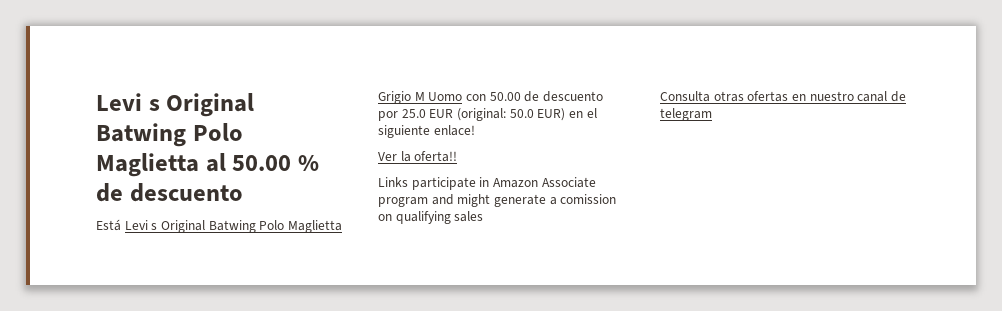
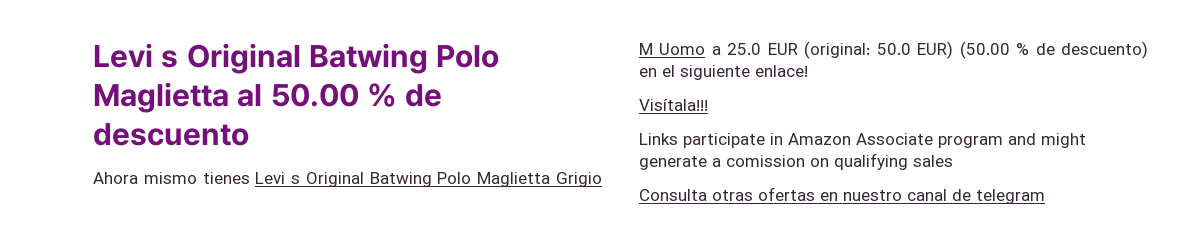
- Está Levi s Original Batwing Polo Maglietta Grigio M Uomo con 50.00 de descuento por 25.0 EUR (original: 50.0 EUR) en el siguiente enlace!
+ Ahora mismo tienes Levi s Original Batwing Polo Maglietta Grigio M Uomo a 25.0 EUR (original: 50.0 EUR) (50.00 % de descuento) en el siguiente enlace!
- Ver la oferta!!
+ Visítala!!!

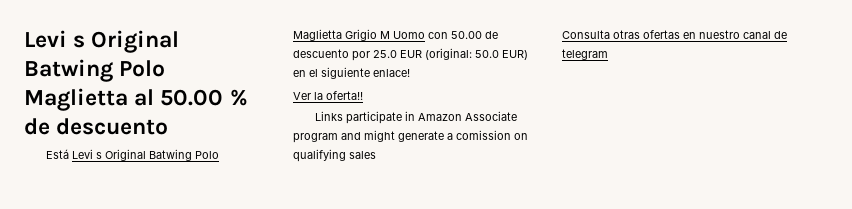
- Ahora mismo tienes Levi s Original Batwing Polo Maglietta Grigio M Uomo a 25.0 EUR (original: 50.0 EUR) (50.00 % de descuento) en el siguiente enlace!
+ Está Levi s Original Batwing Polo Maglietta Grigio M Uomo con 50.00 de descuento por 25.0 EUR (original: 50.0 EUR) en el siguiente enlace!
- Visítala!!!
+ Ver la oferta!!

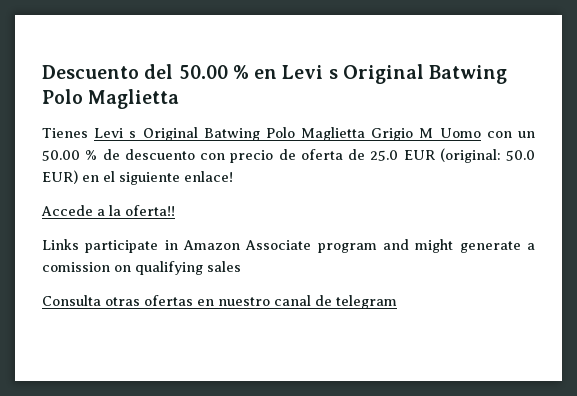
- Levi s Original Batwing Polo Maglietta al 50.00 % de descuento
- Está Levi s Original Batwing Polo Maglietta Grigio M Uomo con 50.00 de descuento por 25.0 EUR (original: 50.0 EUR) en el siguiente enlace!
+ Descuento del 50.00 % en Levi s Original Batwing Polo Maglietta
+ Tienes Levi s Original Batwing Polo Maglietta Grigio M Uomo con un 50.00 % de descuento con precio de oferta de 25.0 EUR (original: 50.0 EUR) en el siguiente enlace!
- Ver la oferta!!
+ Accede a la oferta!!

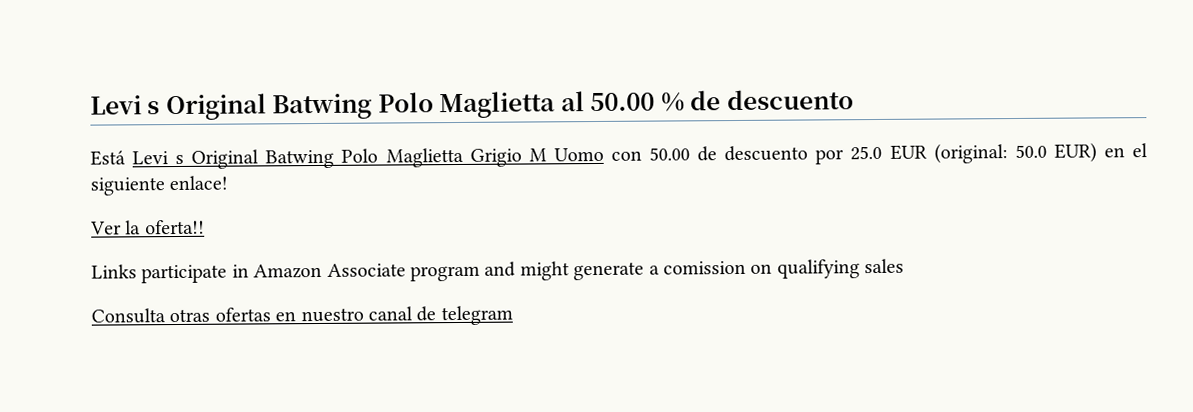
- Descuento del 50.00 % en Levi s Original Batwing Polo Maglietta
- Tienes Levi s Original Batwing Polo Maglietta Grigio M Uomo con un 50.00 % de descuento con precio de oferta de 25.0 EUR (original: 50.0 EUR) en el siguiente enlace!
+ Levi s Original Batwing Polo Maglietta al 50.00 % de descuento
+ Está Levi s Original Batwing Polo Maglietta Grigio M Uomo con 50.00 de descuento por 25.0 EUR (original: 50.0 EUR) en el siguiente enlace!
- Accede a la oferta!!
+ Ver la oferta!!

